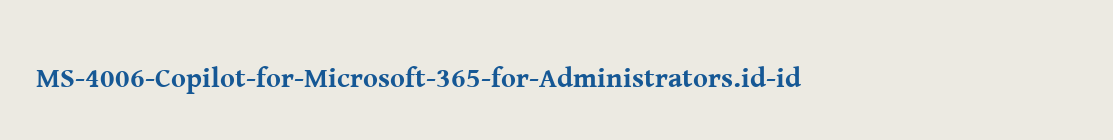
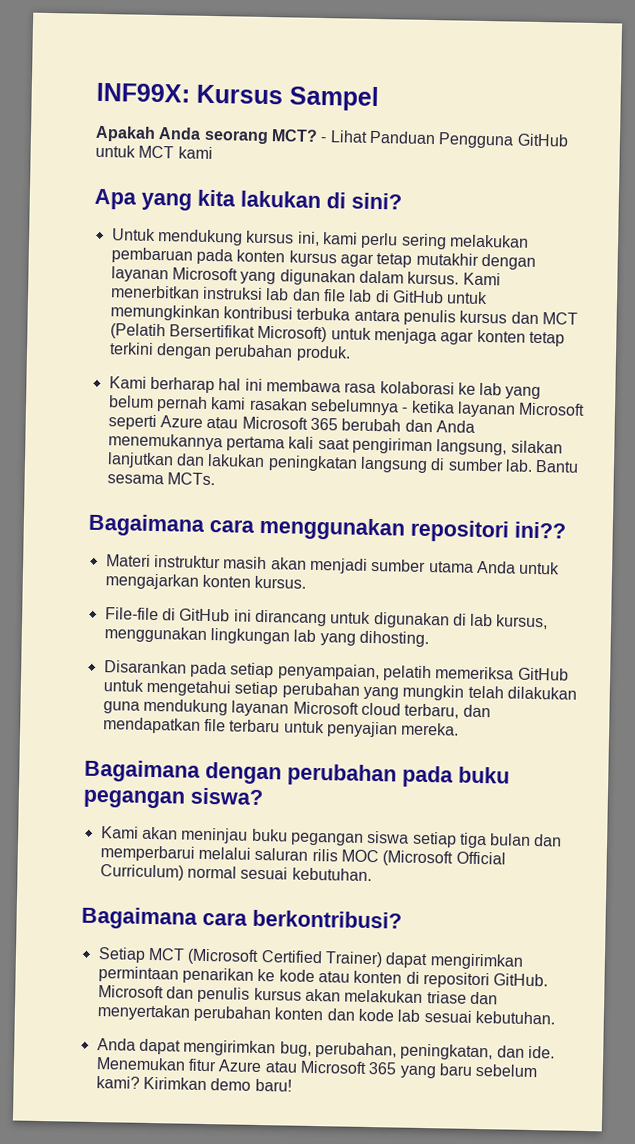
- MS-4006-Copilot-for-Microsoft-365-for-Administrators.id-id
+ INF99X: Kursus Sampel
+ Apakah Anda seorang MCT? - Lihat Panduan Pengguna GitHub untuk MCT kami
+ Apa yang kita lakukan di sini?
+ Untuk mendukung kursus ini, kami perlu sering melakukan pembaruan pada konten kursus agar tetap mutakhir dengan layanan Microsoft yang digunakan dalam kursus. Kami menerbitkan instruksi lab dan file lab di GitHub untuk memungkinkan kontribusi terbuka antara penulis kursus dan MCT (Pelatih Bersertifikat Microsoft) untuk menjaga agar konten tetap terkini dengan perubahan produk.
+ Kami berharap hal ini membawa rasa kolaborasi ke lab yang belum pernah kami rasakan sebelumnya - ketika layanan Microsoft seperti Azure atau Microsoft 365 berubah dan Anda menemukannya pertama kali saat pengiriman langsung, silakan lanjutkan dan lakukan peningkatan langsung di sumber lab. Bantu sesama MCTs.
+ Bagaimana cara menggunakan repositori ini??
+ Materi instruktur masih akan menjadi sumber utama Anda untuk mengajarkan konten kursus.
+ File-file di GitHub ini dirancang untuk digunakan di lab kursus, menggunakan lingkungan lab yang dihosting.
+ Disarankan pada setiap penyampaian, pelatih memeriksa GitHub untuk mengetahui setiap perubahan yang mungkin telah dilakukan guna mendukung layanan Microsoft cloud terbaru, dan mendapatkan file terbaru untuk penyajian mereka.
+ Bagaimana dengan perubahan pada buku pegangan siswa?
+ Kami akan meninjau buku pegangan siswa setiap tiga bulan dan memperbarui melalui saluran rilis MOC (Microsoft Official Curriculum) normal sesuai kebutuhan.
+ Bagaimana cara berkontribusi?
+ Setiap MCT (Microsoft Certified Trainer) dapat mengirimkan permintaan penarikan ke kode atau konten di repositori GitHub. Microsoft dan penulis kursus akan melakukan triase dan menyertakan perubahan konten dan kode lab sesuai kebutuhan.
+ Anda dapat mengirimkan bug, perubahan, peningkatan, dan ide. Menemukan fitur Azure atau Microsoft 365 yang baru sebelum kami? Kirimkan demo baru!

